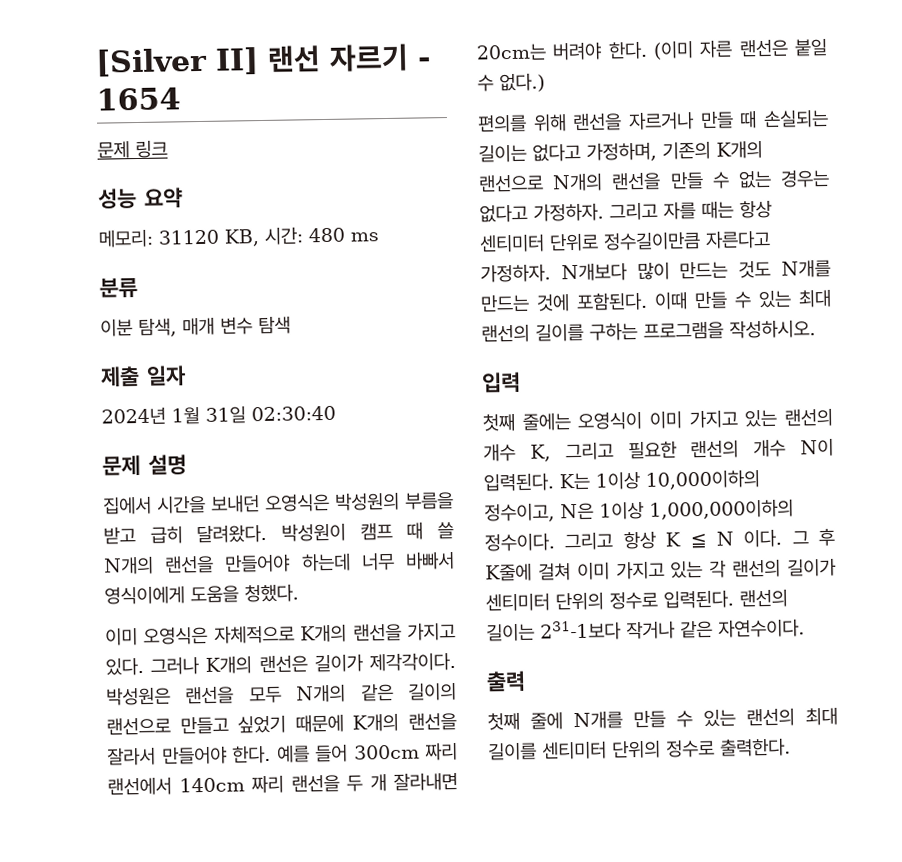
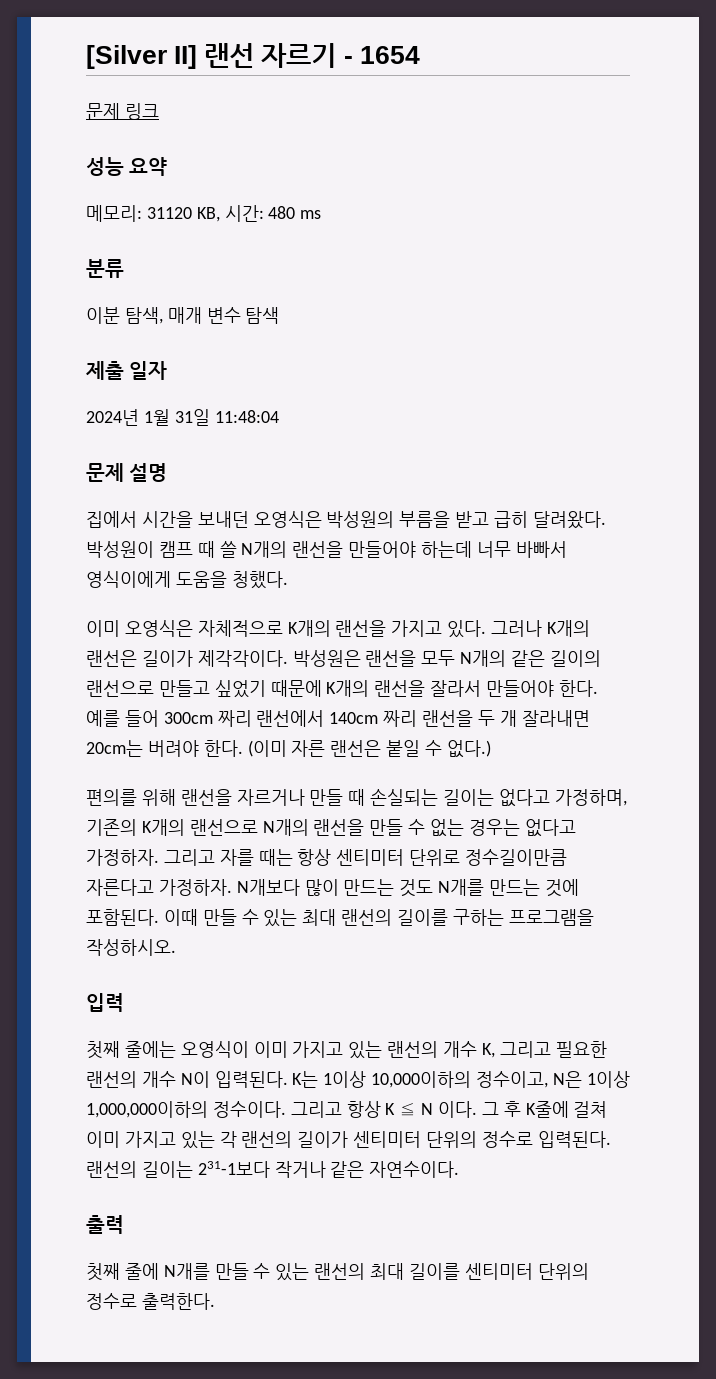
- 2024년 1월 31일 02:30:40
+ 2024년 1월 31일 11:48:04

